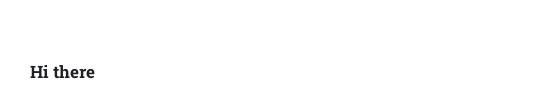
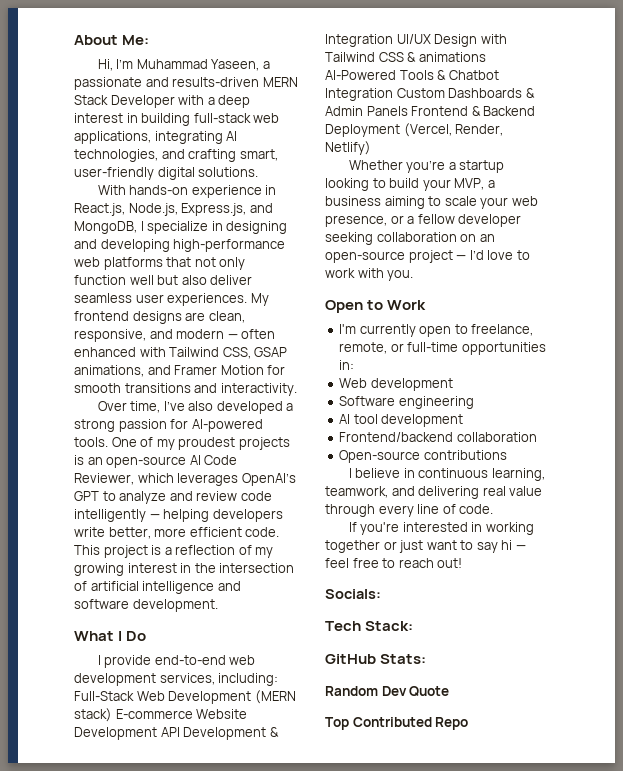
- Hi there
+ About Me:
+ Hi, I’m Muhammad Yaseen, a passionate and results-driven MERN Stack Developer with a deep interest in building full-stack web applications, integrating AI technologies, and crafting smart, user-friendly digital solutions.
+ With hands-on experience in React.js, Node.js, Express.js, and MongoDB, I specialize in designing and developing high-performance web platforms that not only function well but also deliver seamless user experiences. My frontend designs are clean, responsive, and modern — often enhanced with Tailwind CSS, GSAP animations, and Framer Motion for smooth transitions and interactivity.
+ Over time, I’ve also developed a strong passion for AI-powered tools. One of my proudest projects is an open-source AI Code Reviewer, which leverages OpenAI’s GPT to analyze and review code intelligently — helping developers write better, more efficient code. This project is a reflection of my growing interest in the intersection of artificial intelligence and software development.
+ What I Do
+ I provide end-to-end web development services, including: Full-Stack Web Development (MERN stack) E-commerce Website Development API Development & Integration UI/UX Design with Tailwind CSS & animations AI-Powered Tools & Chatbot Integration Custom Dashboards & Admin Panels Frontend & Backend Deployment (Vercel, Render, Netlify)
+ Whether you’re a startup looking to build your MVP, a business aiming to scale your web presence, or a fellow developer seeking collaboration on an open-source project — I’d love to work with you.
+ Open to Work
+ I'm currently open to freelance, remote, or full-time opportunities in:
+ Web development
+ Software engineering
+ AI tool development
+ Frontend/backend collaboration
+ Open-source contributions
+ I believe in continuous learning, teamwork, and delivering real value through every line of code.
+ If you're interested in working together or just want to say hi — feel free to reach out!
+ Socials:
+ Tech Stack:
+ GitHub Stats:
+ Random Dev Quote
+ Top Contributed Repo

